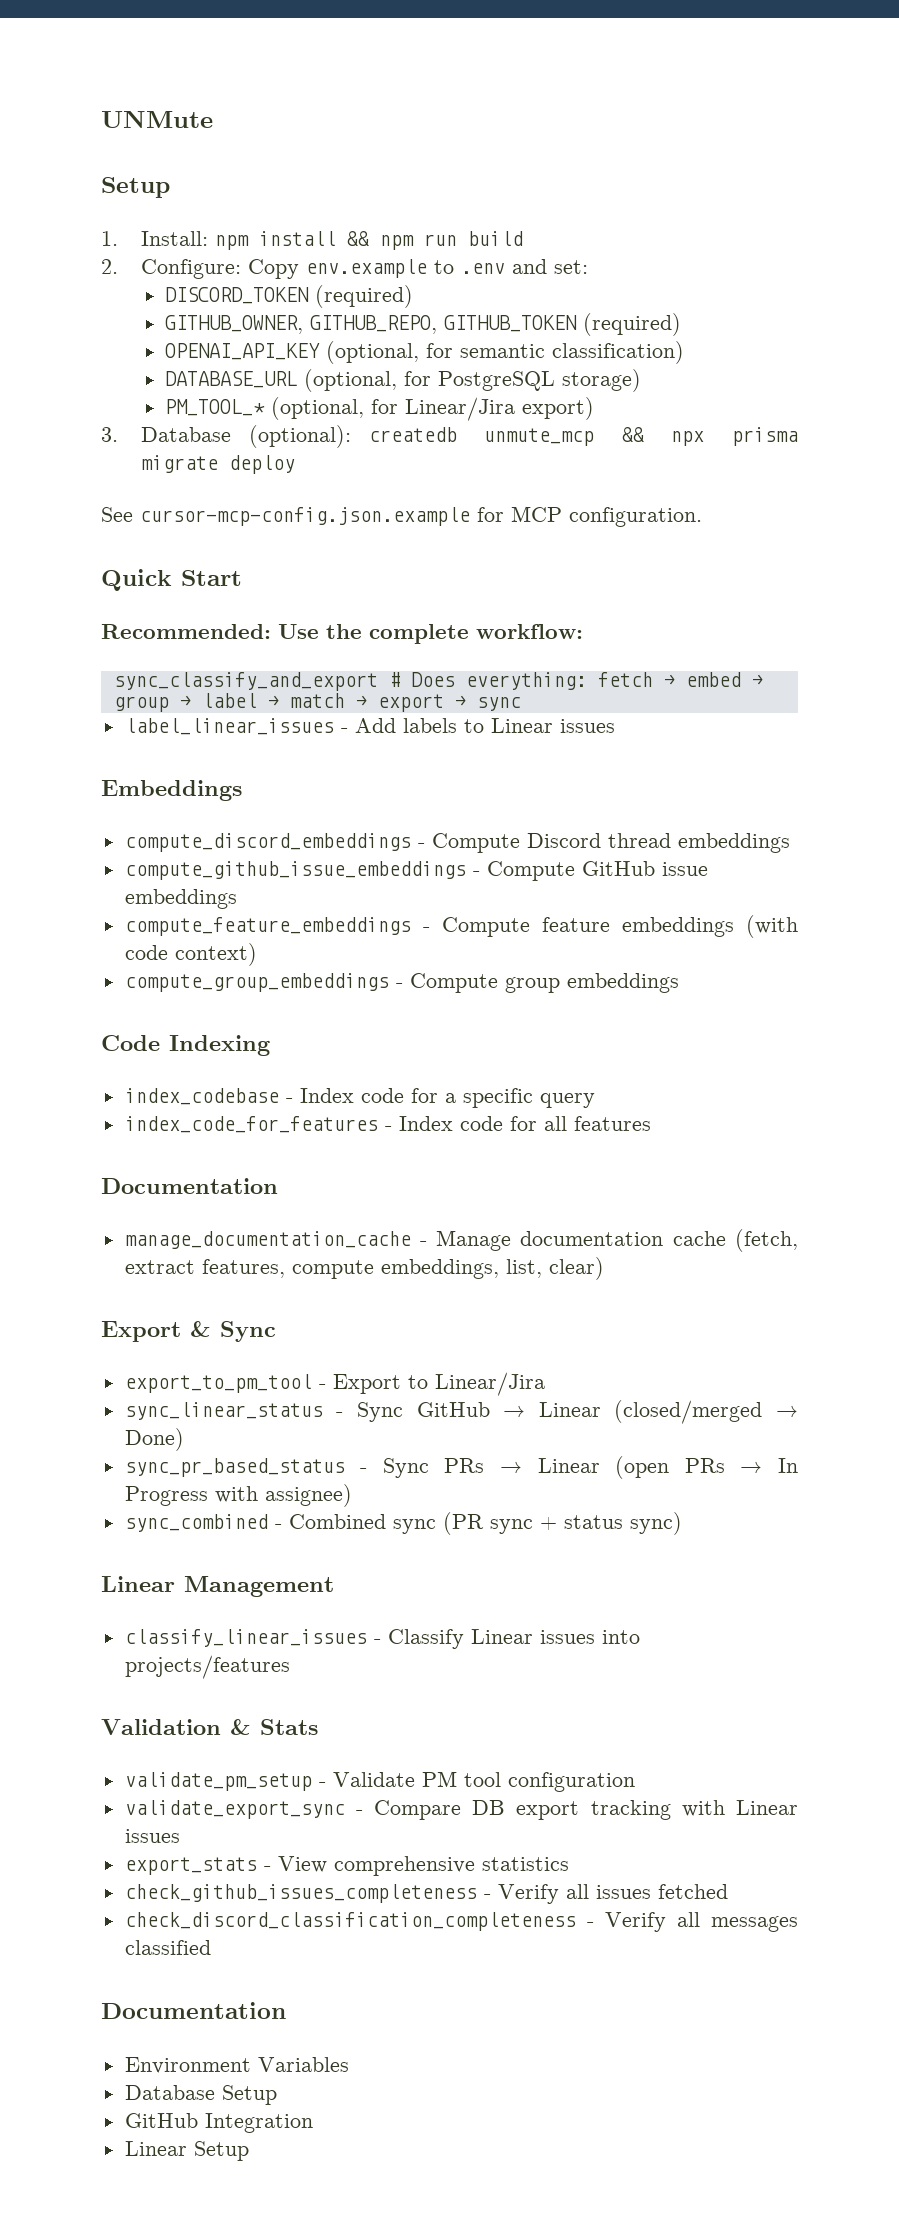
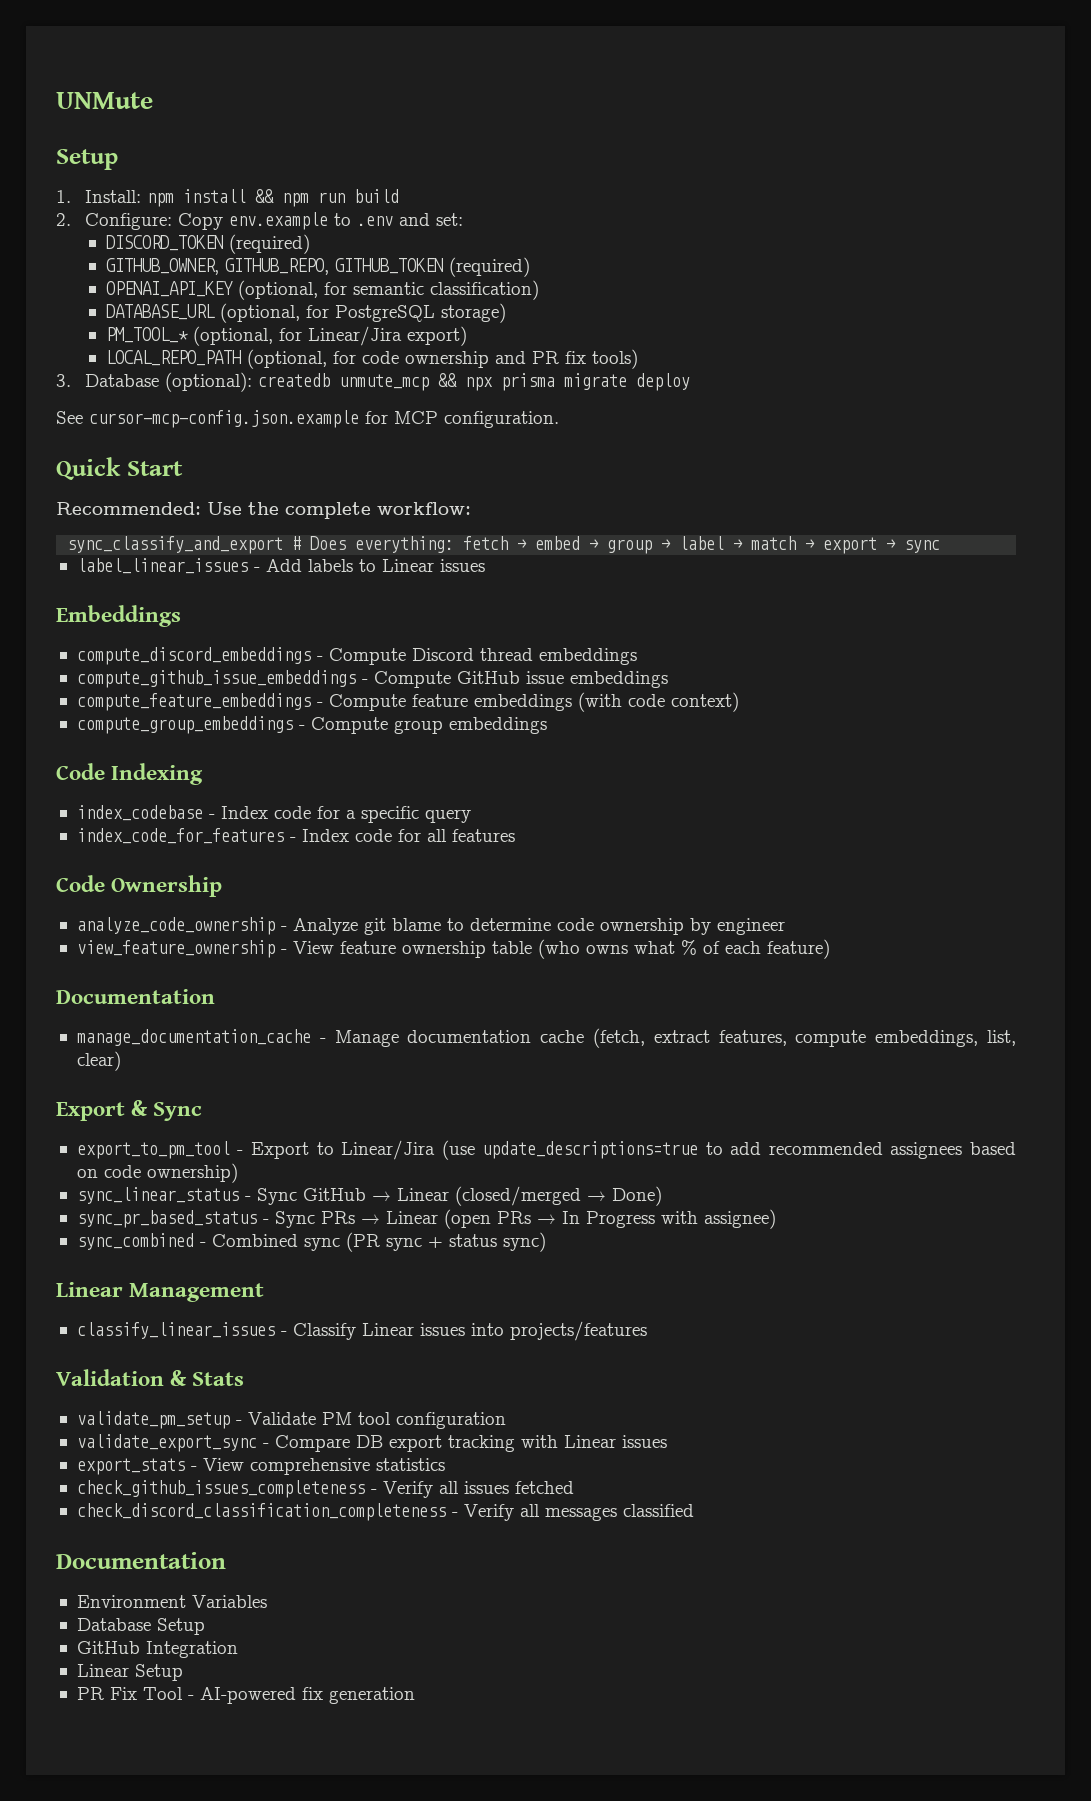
+ LOCAL_REPO_PATH (optional, for code ownership and PR fix tools)
+ Code Ownership
+ analyze_code_ownership - Analyze git blame to determine code ownership by engineer
+ view_feature_ownership - View feature ownership table (who owns what % of each feature)
- export_to_pm_tool - Export to Linear/Jira
+ export_to_pm_tool - Export to Linear/Jira (use update_descriptions=true to add recommended assignees based on code ownership)
+ PR Fix Tool - AI-powered fix generation

